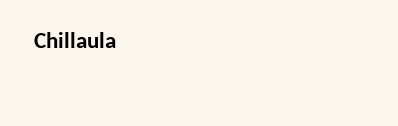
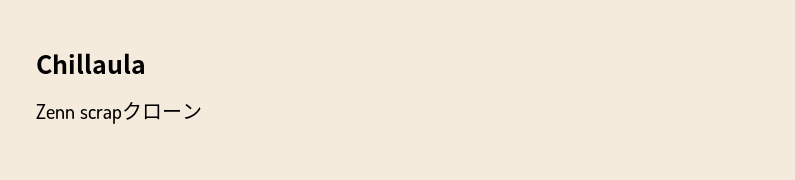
+ Zenn scrapクローン

